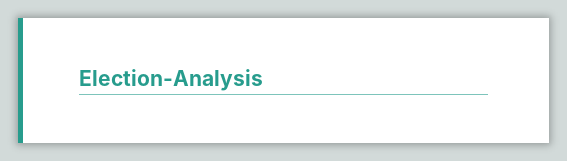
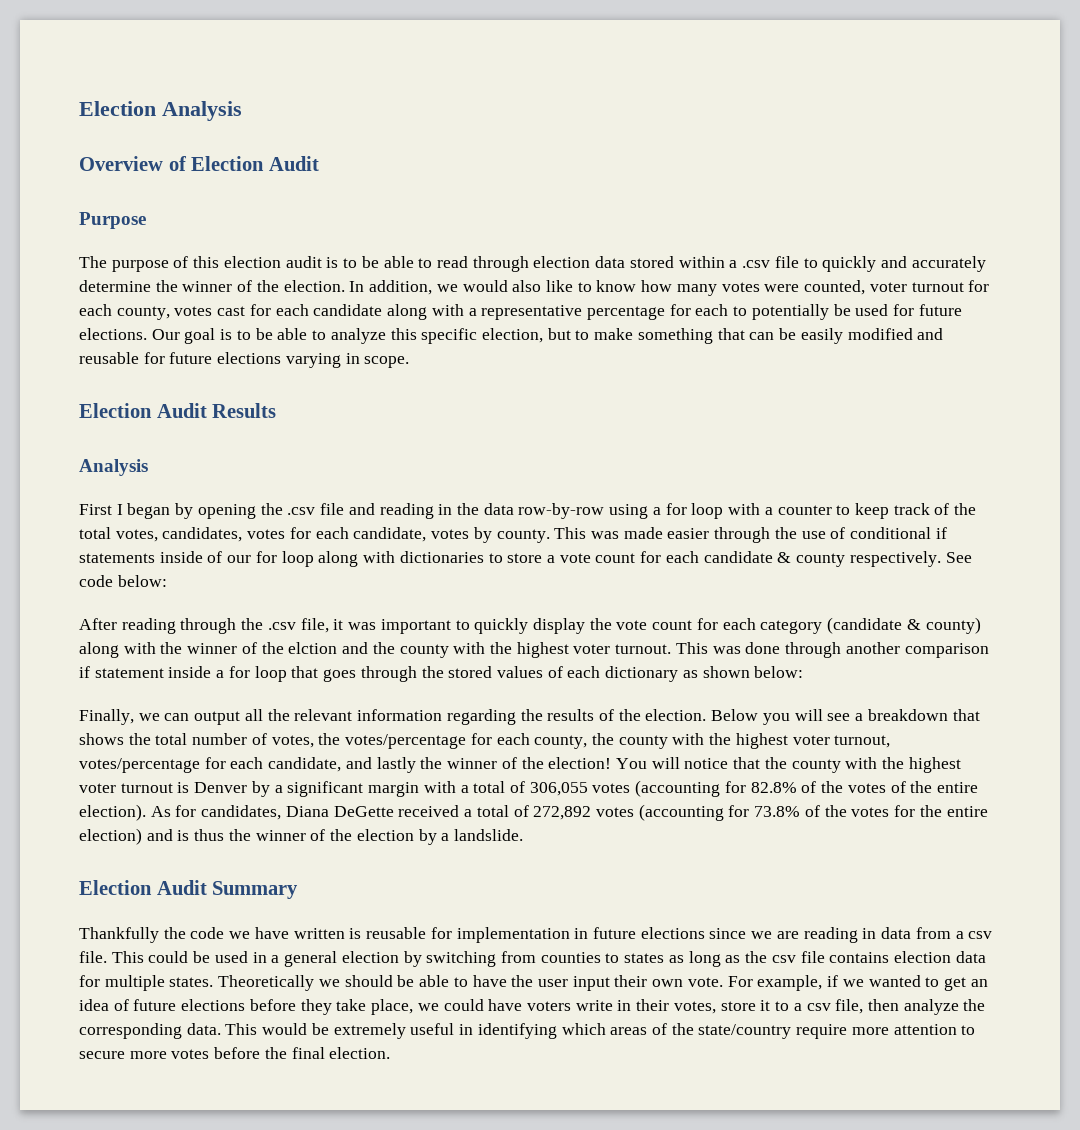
- Election-Analysis
+ Election Analysis
+ Overview of Election Audit
+ Purpose
+ The purpose of this election audit is to be able to read through election data stored within a .csv file to quickly and accurately determine the winner of the election. In addition, we would also like to know how many votes were counted, voter turnout for each county, votes cast for each candidate along with a representative percentage for each to potentially be used for future elections. Our goal is to be able to analyze this specific election, but to make something that can be easily modified and reusable for future elections varying in scope.
+ Election Audit Results
+ Analysis
+ First I began by opening the .csv file and reading in the data row-by-row using a for loop with a counter to keep track of the total votes, candidates, votes for each candidate, votes by county. This was made easier through the use of conditional if statements inside of our for loop along with dictionaries to store a vote count for each candidate & county respectively. See code below:
+ After reading through the .csv file, it was important to quickly display the vote count for each category (candidate & county) along with the winner of the elction and the county with the highest voter turnout. This was done through another comparison if statement inside a for loop that goes through the stored values of each dictionary as shown below:
+ Finally, we can output all the relevant information regarding the results of the election. Below you will see a breakdown that shows the total number of votes, the votes/percentage for each county, the county with the highest voter turnout, votes/percentage for each candidate, and lastly the winner of the election! You will notice that the county with the highest voter turnout is Denver by a significant margin with a total of 306,055 votes (accounting for 82.8% of the votes of the entire election). As for candidates, Diana DeGette received a total of 272,892 votes (accounting for 73.8% of the votes for the entire election) and is thus the winner of the election by a landslide.
+ Election Audit Summary
+ Thankfully the code we have written is reusable for implementation in future elections since we are reading in data from a csv file. This could be used in a general election by switching from counties to states as long as the csv file contains election data for multiple states. Theoretically we should be able to have the user input their own vote. For example, if we wanted to get an idea of future elections before they take place, we could have voters write in their votes, store it to a csv file, then analyze the corresponding data. This would be extremely useful in identifying which areas of the state/country require more attention to secure more votes before the final election.

